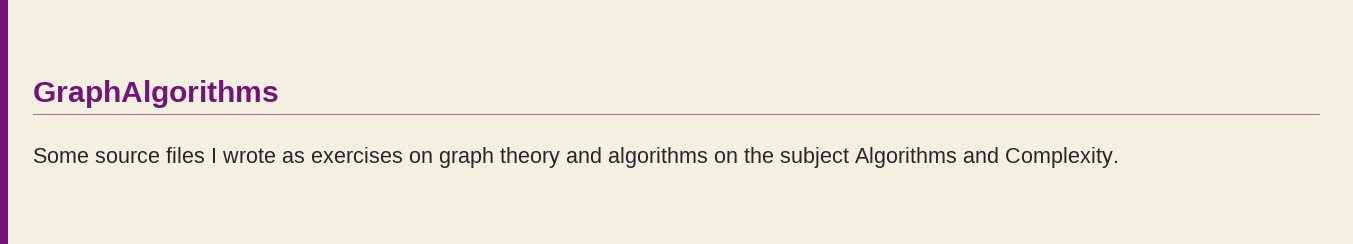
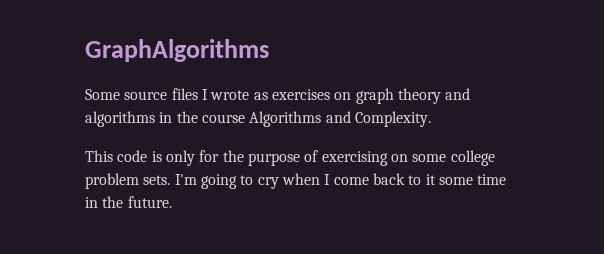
- Some source files I wrote as exercises on graph theory and algorithms on the subject Algorithms and Complexity.
+ Some source files I wrote as exercises on graph theory and algorithms in the course Algorithms and Complexity.
+ This code is only for the purpose of exercising on some college problem sets. I'm going to cry when I come back to it some time in the future.

